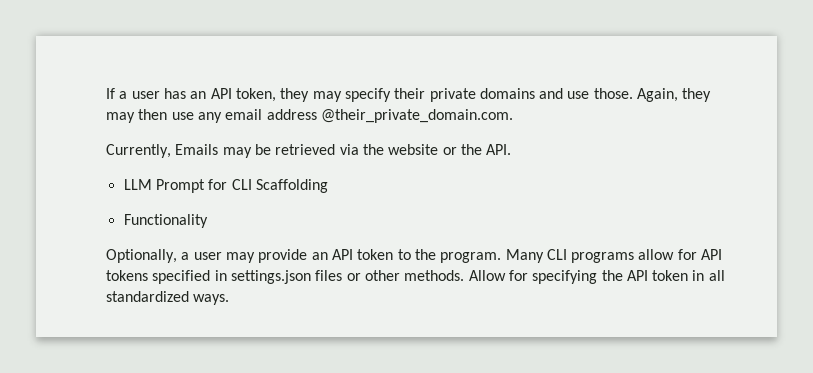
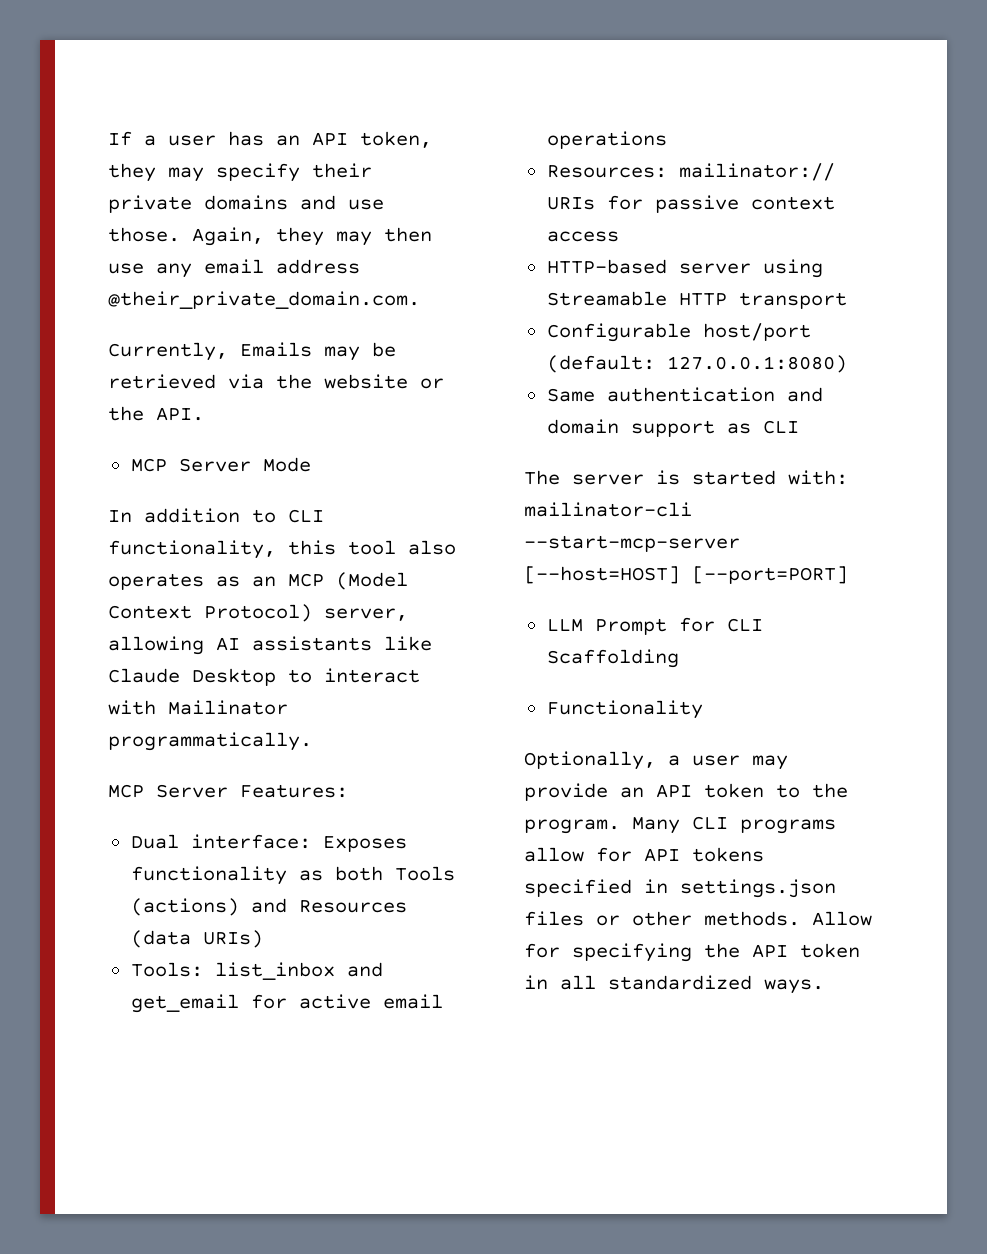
+ MCP Server Mode
+ In addition to CLI functionality, this tool also operates as an MCP (Model Context Protocol) server, allowing AI assistants like Claude Desktop to interact with Mailinator programmatically.
+ MCP Server Features:
+ Dual interface: Exposes functionality as both Tools (actions) and Resources (data URIs)
+ Tools: list_inbox and get_email for active email operations
+ Resources: mailinator:// URIs for passive context access
+ HTTP-based server using Streamable HTTP transport
+ Configurable host/port (default: 127.0.0.1:8080)
+ Same authentication and domain support as CLI
+ The server is started with: mailinator-cli --start-mcp-server [--host=HOST] [--port=PORT]

